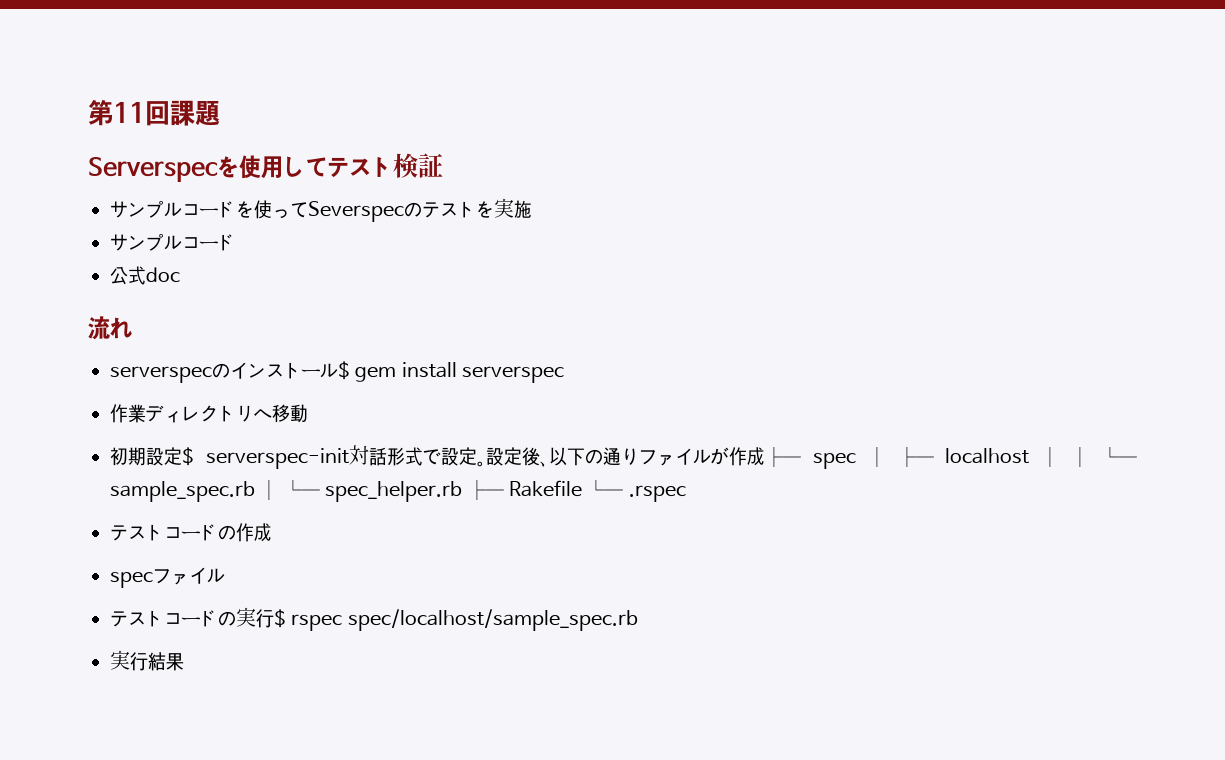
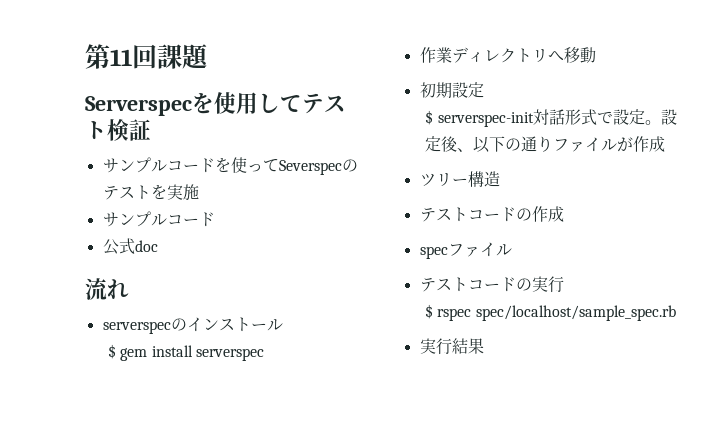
- serverspecのインストール$ gem install serverspec
+ serverspecのインストール
+ $ gem install serverspec
- 初期設定$ serverspec-init対話形式で設定。
+ 初期設定
+ $ serverspec-init対話形式で設定。
- 設定後、以下の通りファイルが作成├─ spec │ ├─ localhost │ │ └─ sample_spec.rb │ └─ spec_helper.rb ├─ Rakefile └─ .rspec
+ 設定後、以下の通りファイルが作成
+ ツリー構造
- テストコードの実行$ rspec spec/localhost/sample_spec.rb
+ テストコードの実行
+ $ rspec spec/localhost/sample_spec.rb

